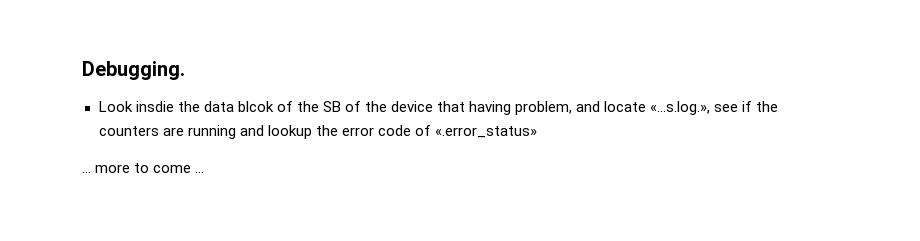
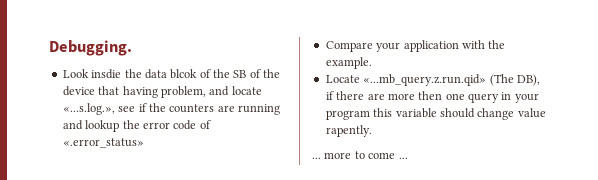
+ Compare your application with the example.
+ Locate «...mb_query.z.run.qid» (The DB), if there are more then one query in your program this variable should change value rapently.

